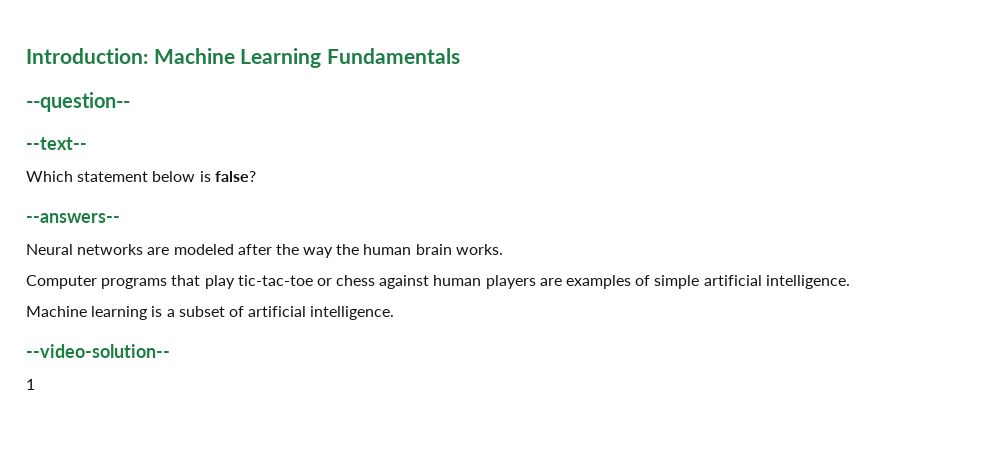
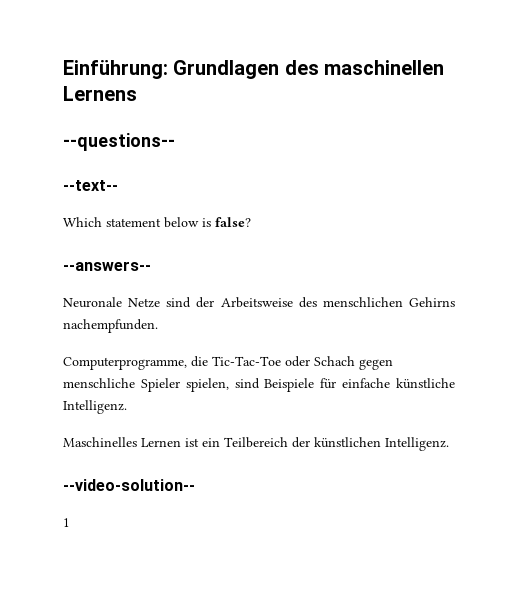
- Introduction: Machine Learning Fundamentals
- --question--
+ Einführung: Grundlagen des maschinellen Lernens
+ --questions--
- Neural networks are modeled after the way the human brain works.
- Computer programs that play tic-tac-toe or chess against human players are examples of simple artificial intelligence.
- Machine learning is a subset of artificial intelligence.
+ Neuronale Netze sind der Arbeitsweise des menschlichen Gehirns nachempfunden.
+ Computerprogramme, die Tic-Tac-Toe oder Schach gegen menschliche Spieler spielen, sind Beispiele für einfache künstliche Intelligenz.
+ Maschinelles Lernen ist ein Teilbereich der künstlichen Intelligenz.

